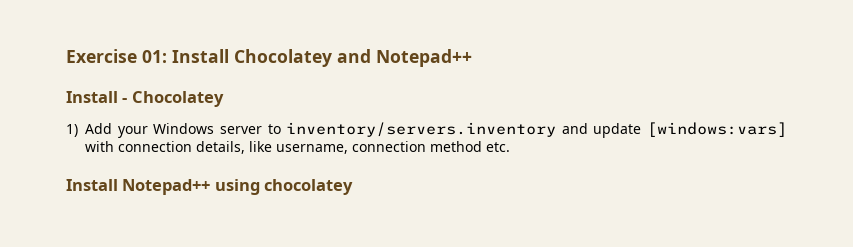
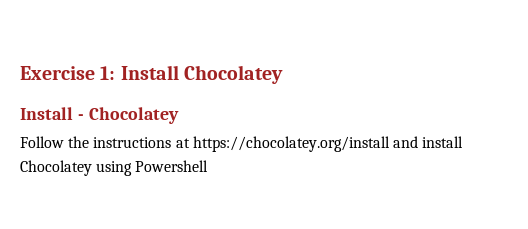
- Exercise 01: Install Chocolatey and Notepad++
+ Exercise 1: Install Chocolatey
- 1) Add your Windows server to inventory/servers.inventory and update [windows:vars] with connection details, like username, connection method etc.
- Install Notepad++ using chocolatey
+ Follow the instructions at https://chocolatey.org/install and install Chocolatey using Powershell

